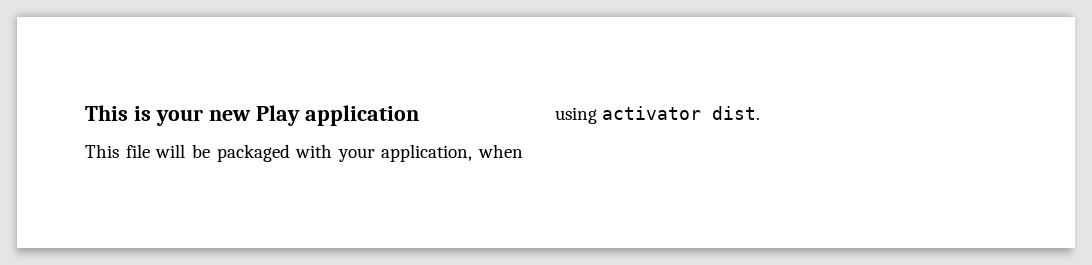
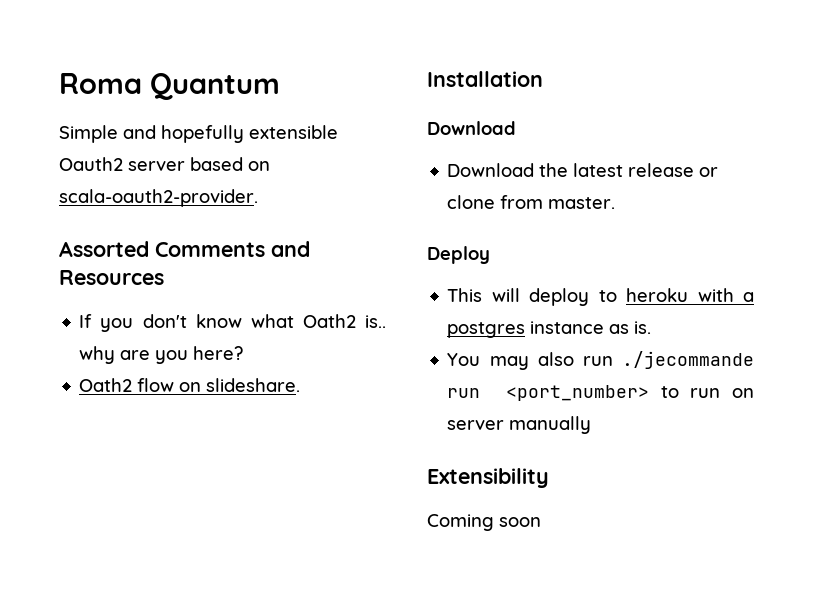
- This is your new Play application
- This file will be packaged with your application, when using activator dist.
+ Roma Quantum
+ Simple and hopefully extensible Oauth2 server based on scala-oauth2-provider.
+ Assorted Comments and Resources
+ If you don't know what Oath2 is.. why are you here?
+ Oath2 flow on slideshare.
+ Installation
+ Download
+ Download the latest release or clone from master.
+ Deploy
+ This will deploy to heroku with a postgres instance as is.
+ You may also run ./jecommande run <port_number> to run on server manually
+ Extensibility
+ Coming soon

